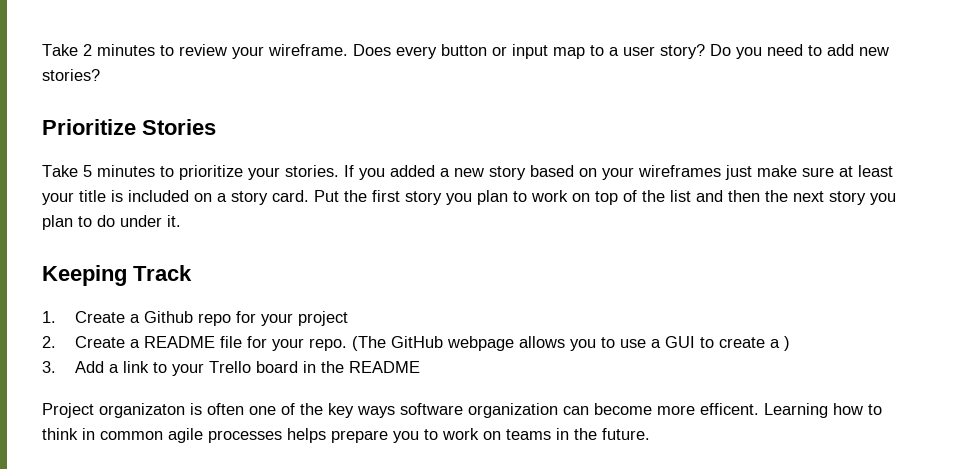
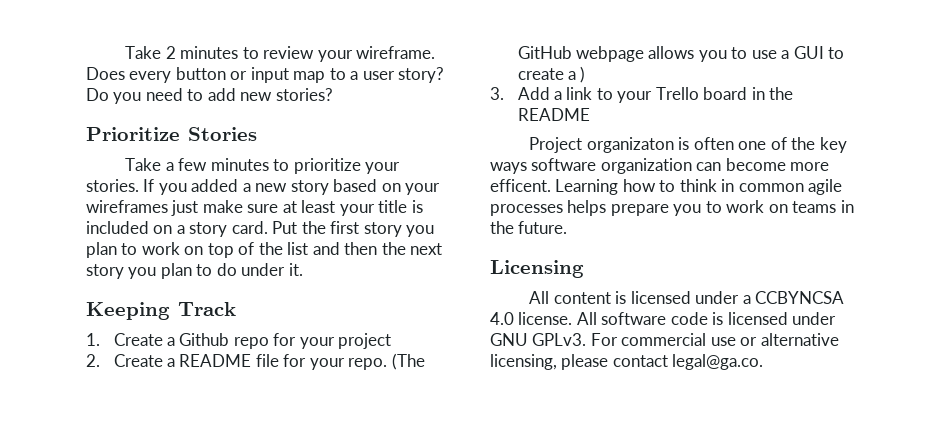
- Take 5 minutes to prioritize your stories.
+ Take a few minutes to prioritize your stories.
+ Licensing
+ All content is licensed under a CCBYNCSA 4.0 license. All software code is licensed under GNU GPLv3. For commercial use or alternative licensing, please contact legal@ga.co.

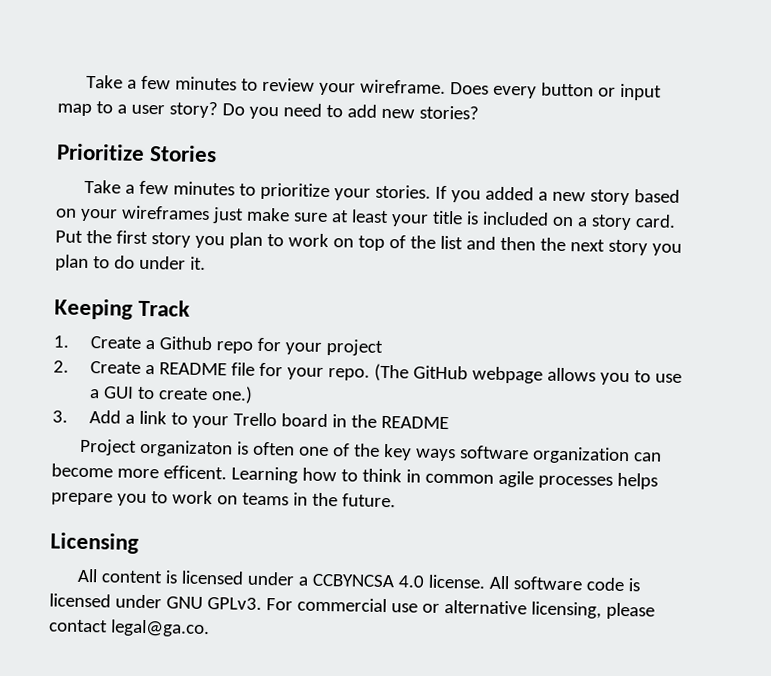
- Take 2 minutes to review your wireframe.
+ Take a few minutes to review your wireframe.
- (The GitHub webpage allows you to use a GUI to create a )
+ (The GitHub webpage allows you to use a GUI to create one.)

